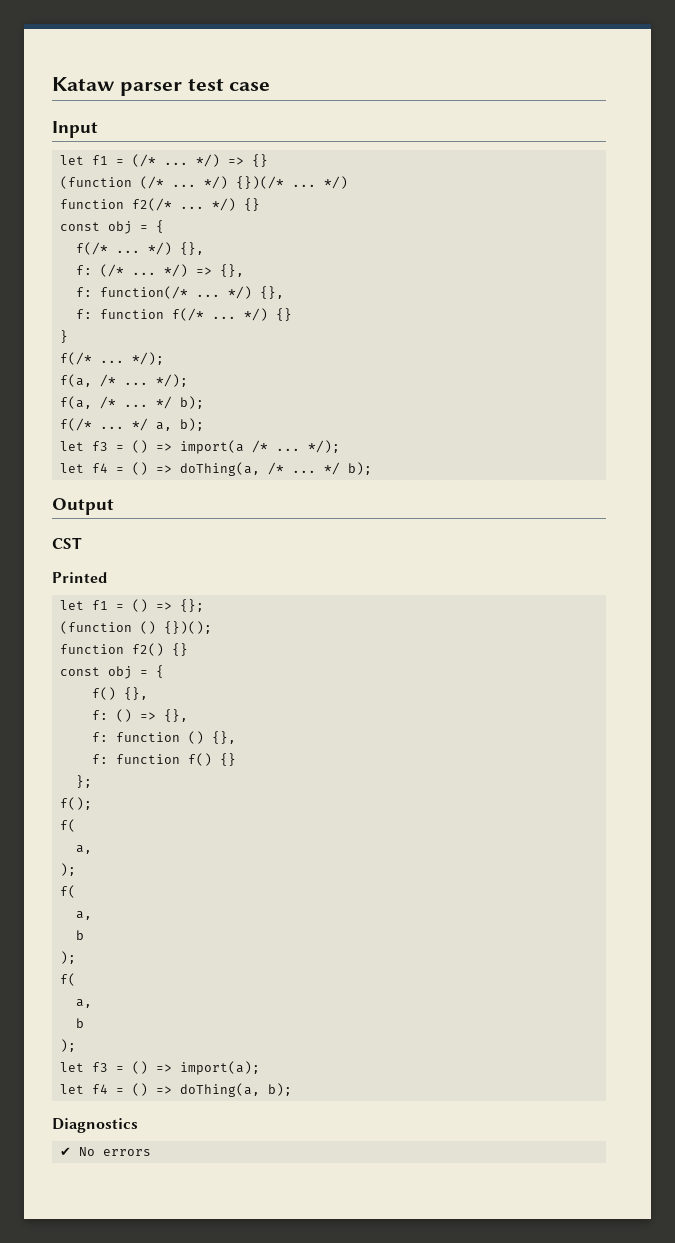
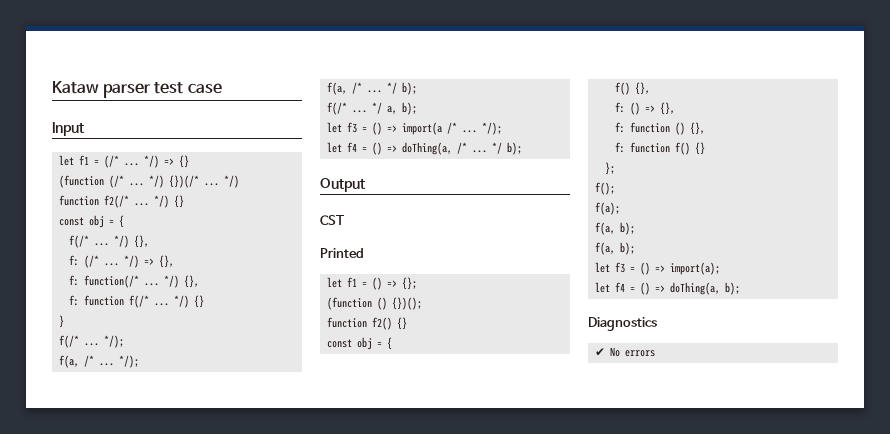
  f();
- f(
- a,
- );
- f(
- a,
- b
- );
- f(
- a,
- b
- );
+ f(a);
+ f(a, b);
+ f(a, b);

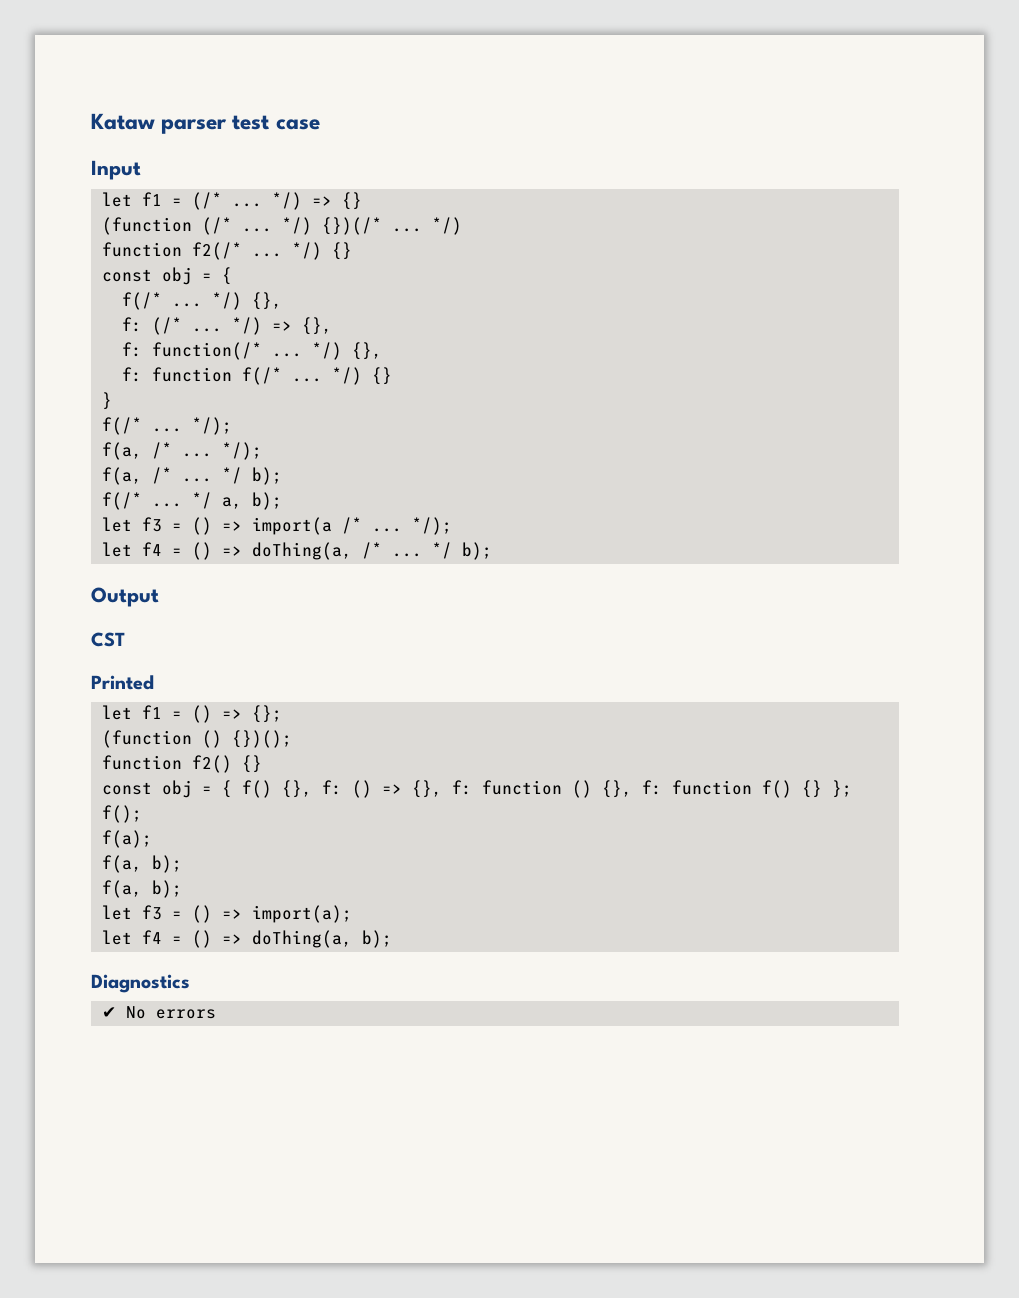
  function f2() {}
- const obj = {
- f() {},
- f: () => {},
- f: function () {},
- f: function f() {}
- };
+ const obj = { f() {}, f: () => {}, f: function () {}, f: function f() {} };

